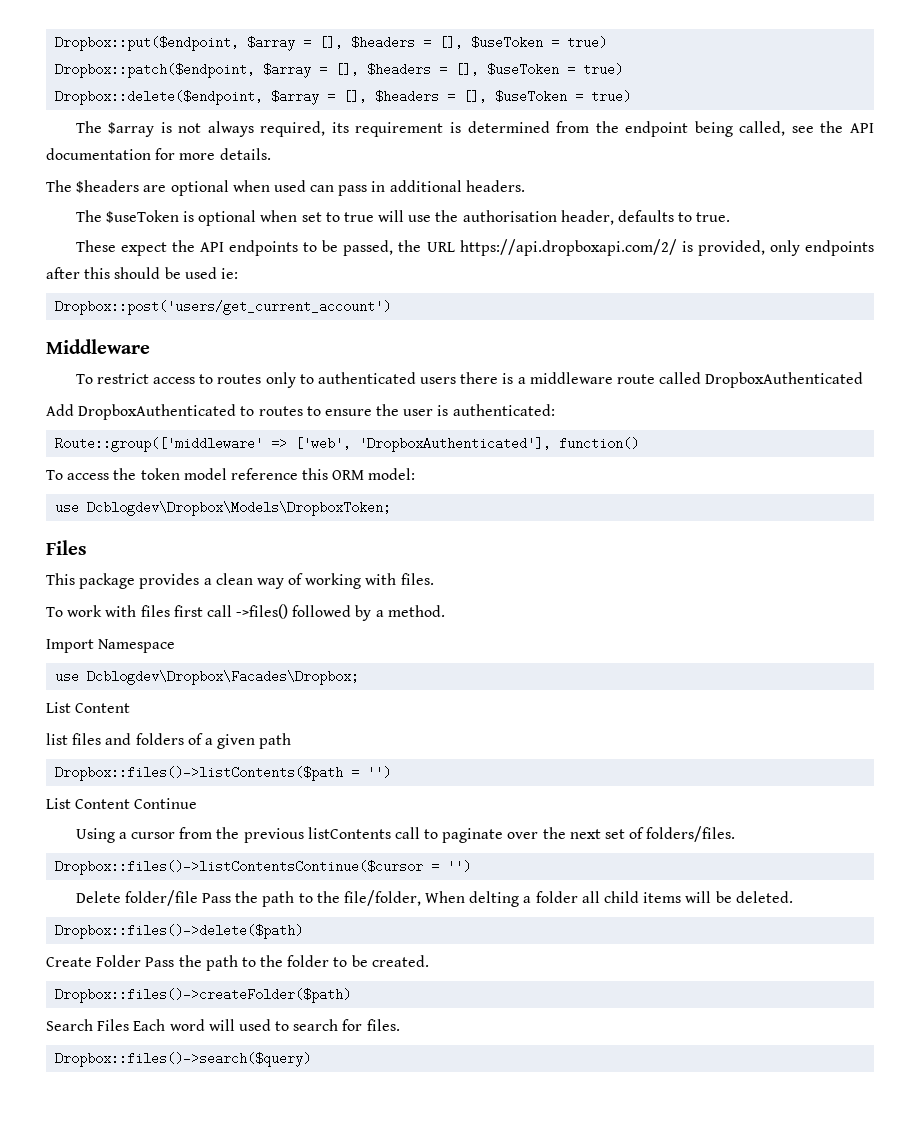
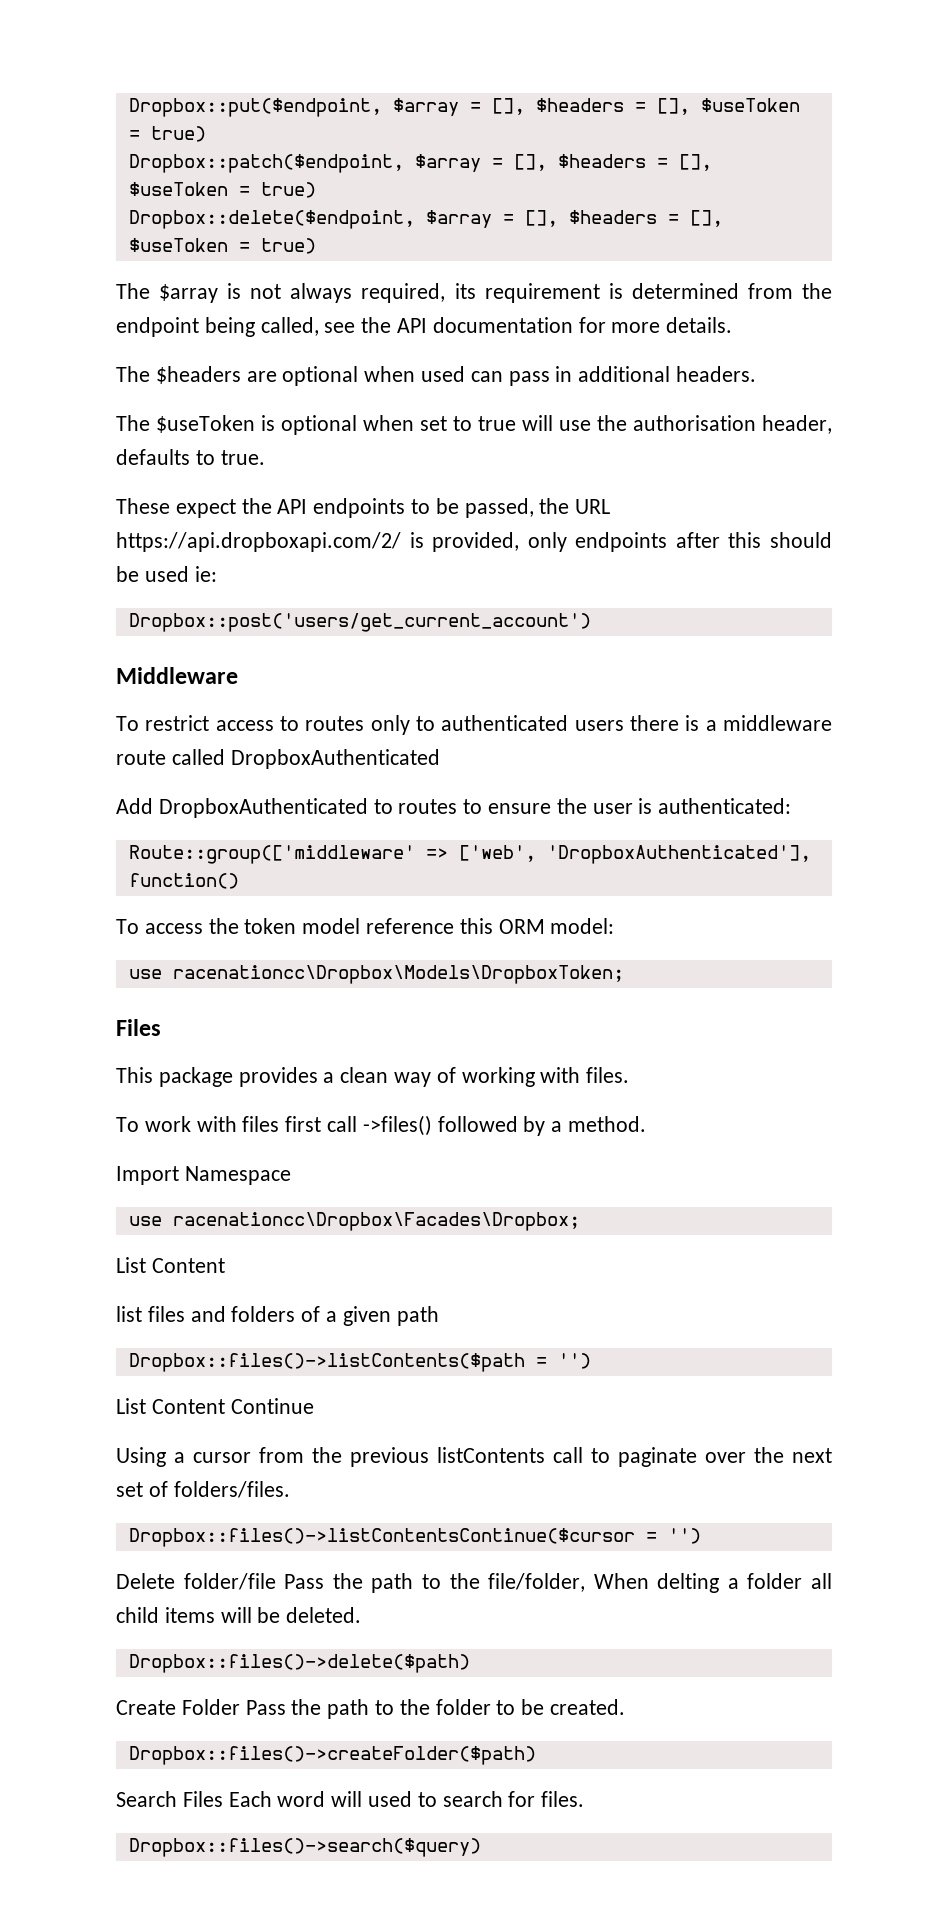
- use Dcblogdev\Dropbox\Models\DropboxToken;
+ use racenationcc\Dropbox\Models\DropboxToken;
- use Dcblogdev\Dropbox\Facades\Dropbox;
+ use racenationcc\Dropbox\Facades\Dropbox;

